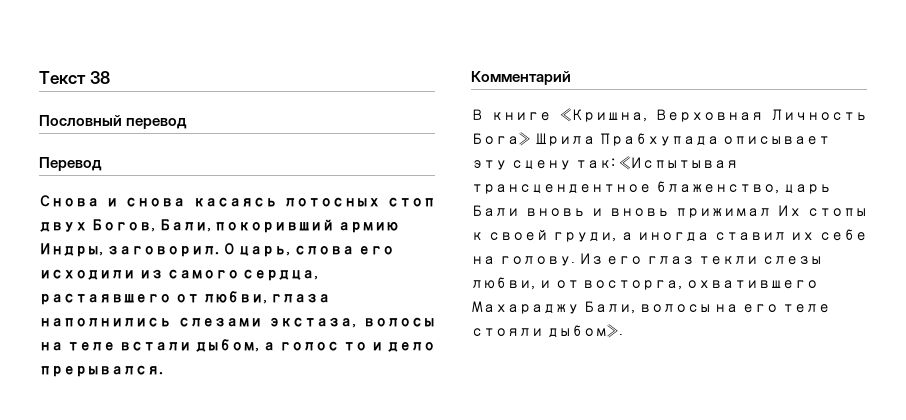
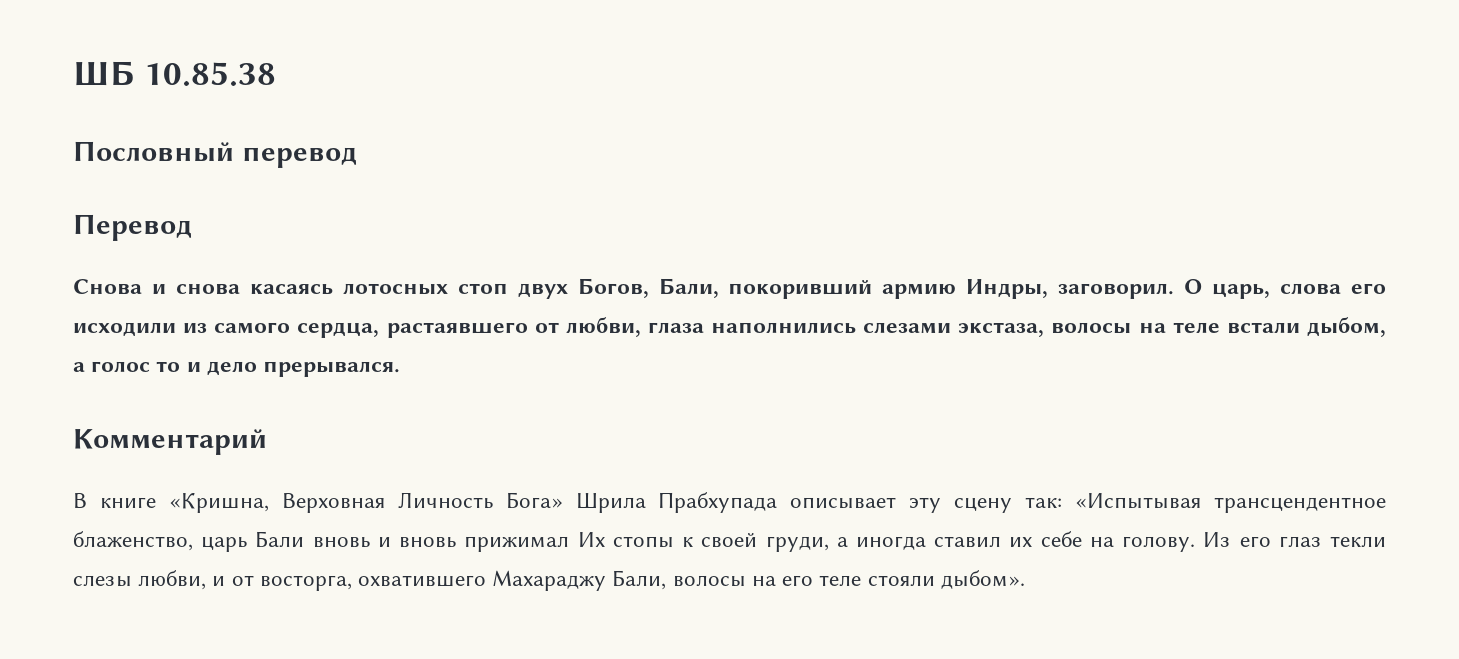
- Текст 38
+ ШБ 10.85.38

